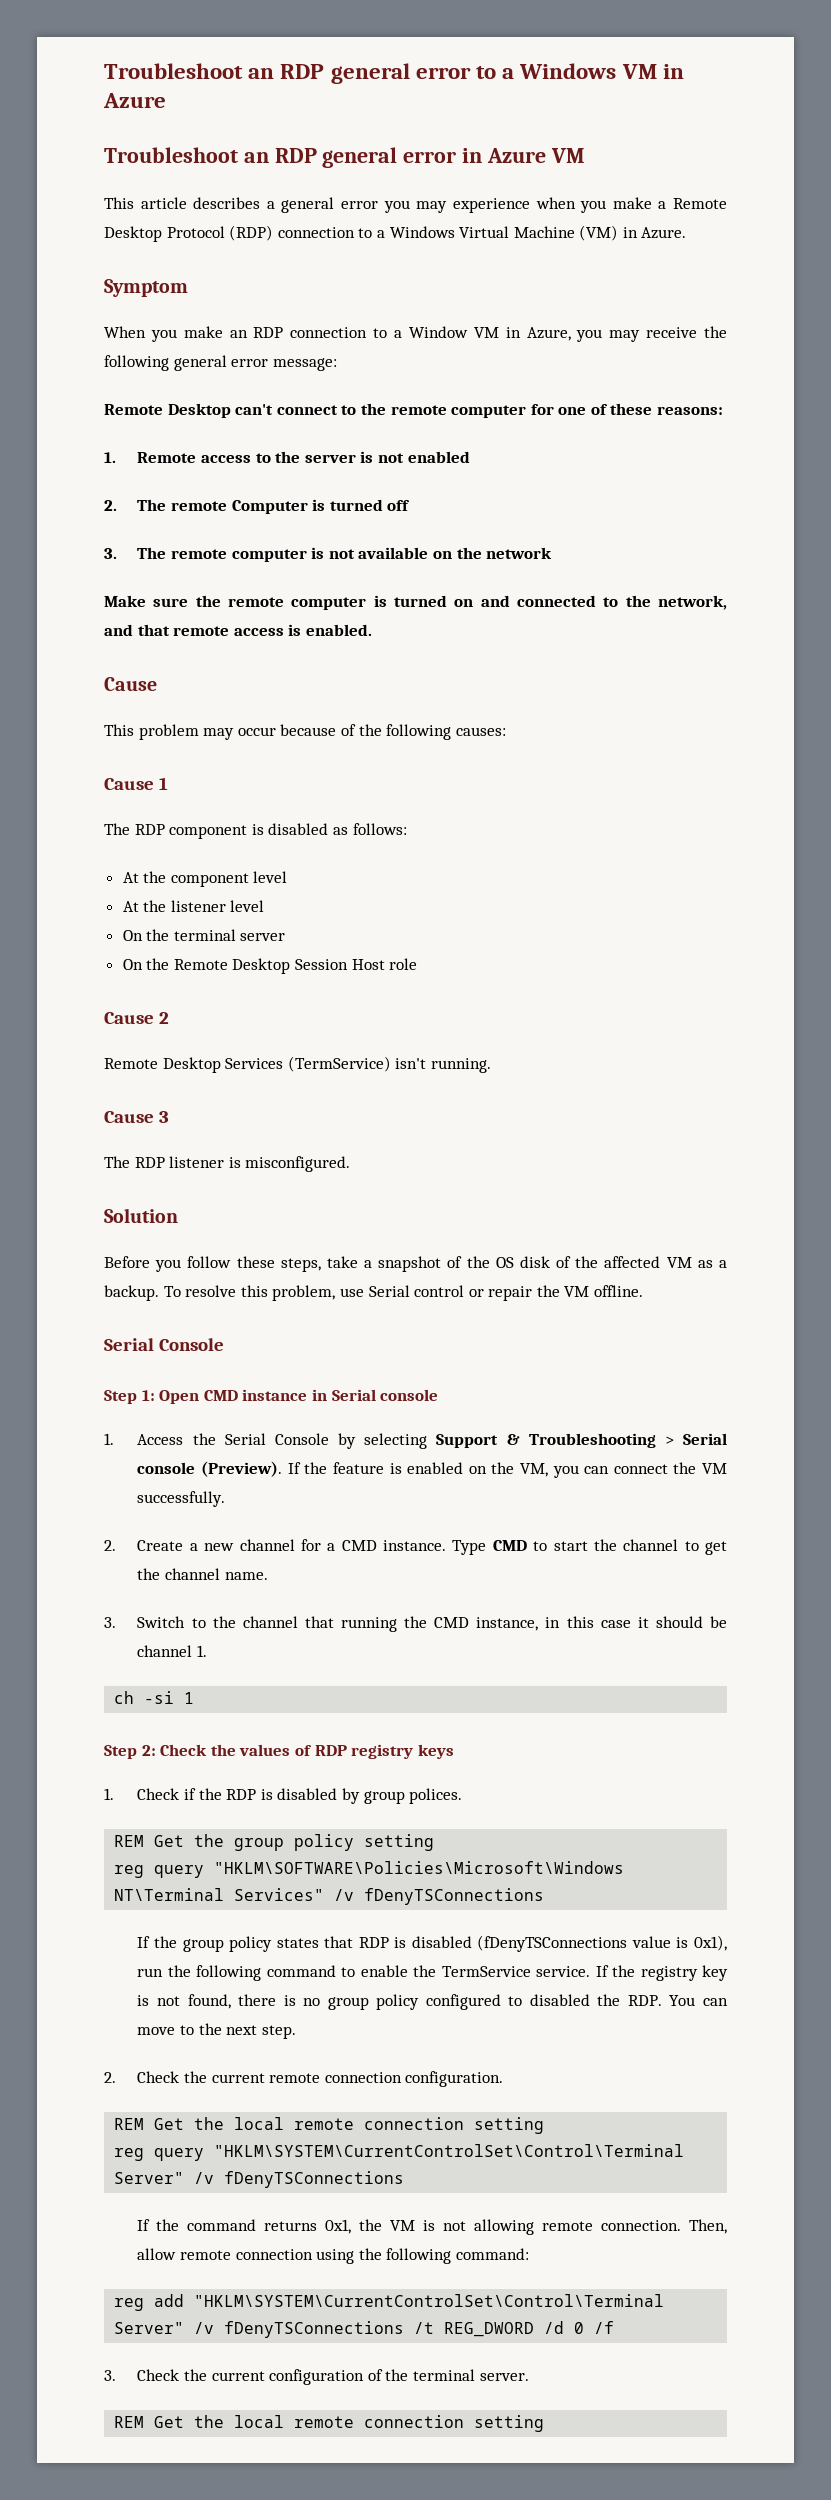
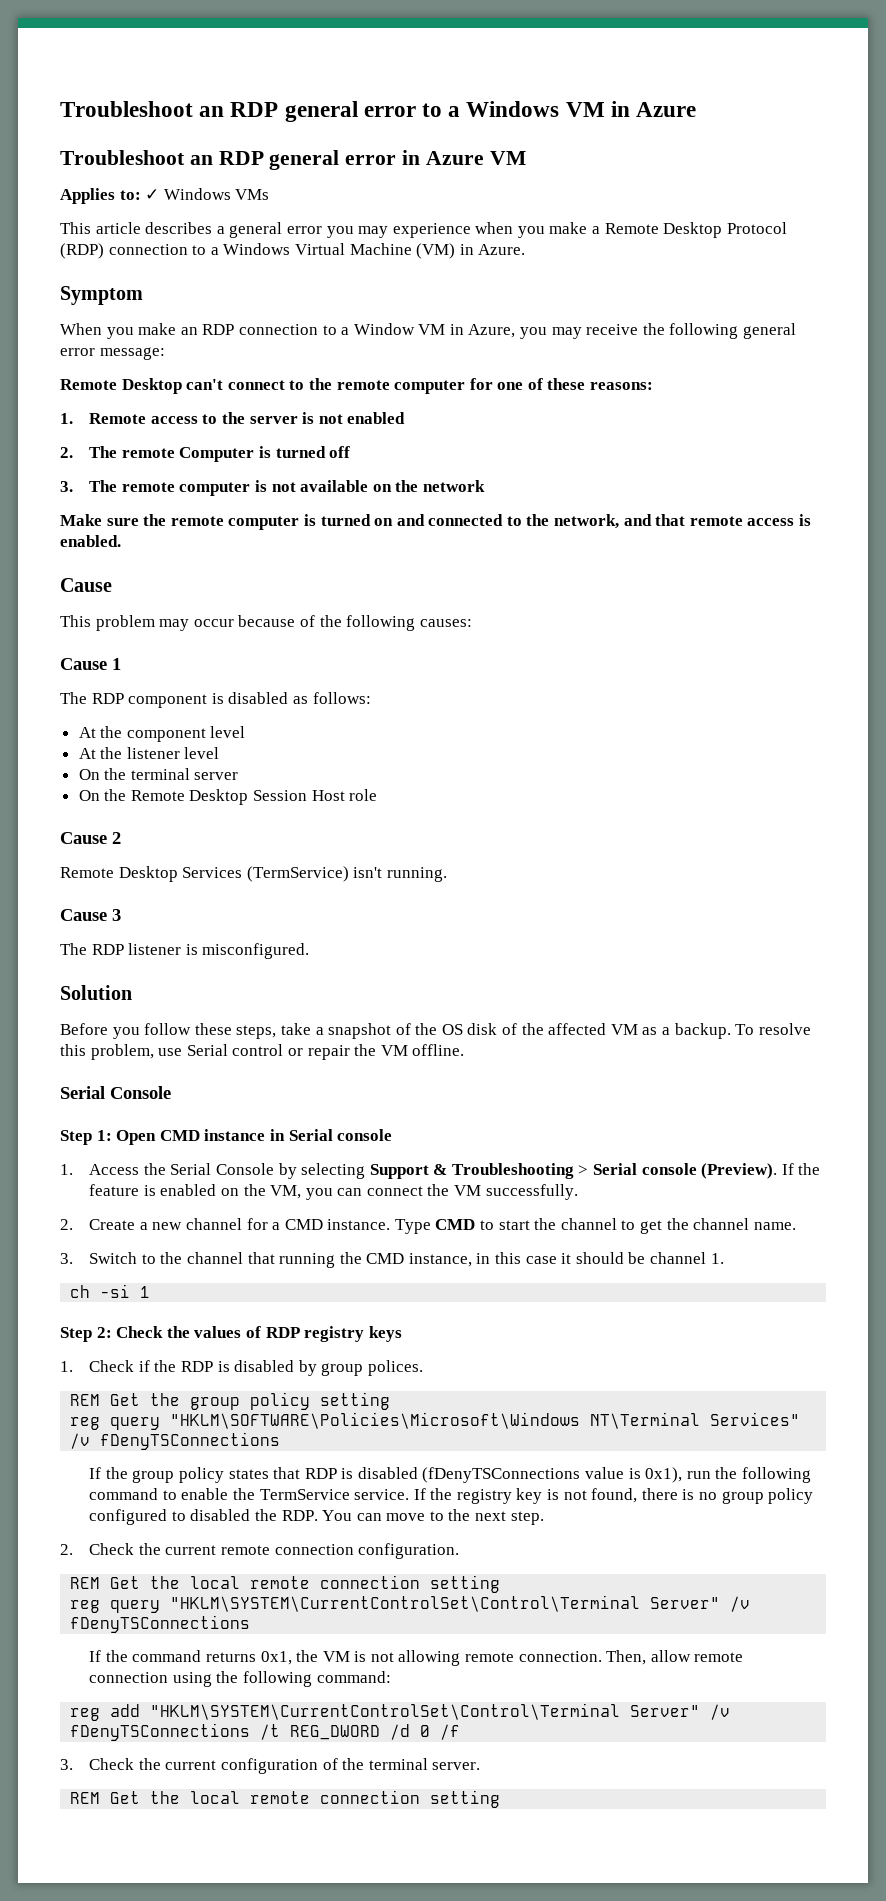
+ Applies to: ✓ Windows VMs

